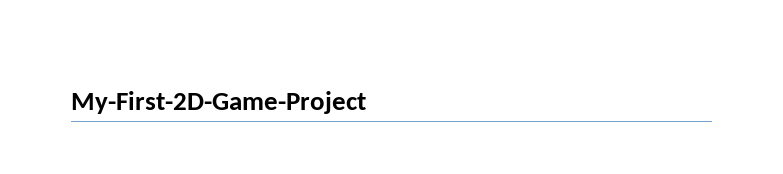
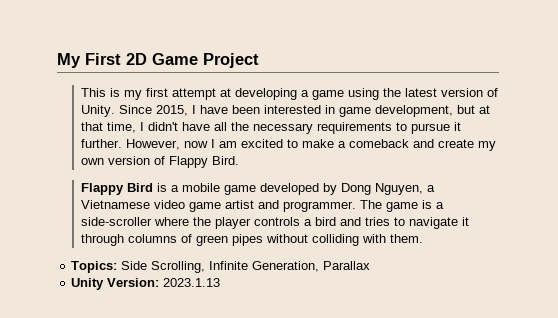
- My-First-2D-Game-Project
+ My First 2D Game Project
+ This is my first attempt at developing a game using the latest version of Unity. Since 2015, I have been interested in game development, but at that time, I didn't have all the necessary requirements to pursue it further. However, now I am excited to make a comeback and create my own version of Flappy Bird.
+ Flappy Bird is a mobile game developed by Dong Nguyen, a Vietnamese video game artist and programmer. The game is a side-scroller where the player controls a bird and tries to navigate it through columns of green pipes without colliding with them.
+ Topics: Side Scrolling, Infinite Generation, Parallax
+ Unity Version: 2023.1.13

